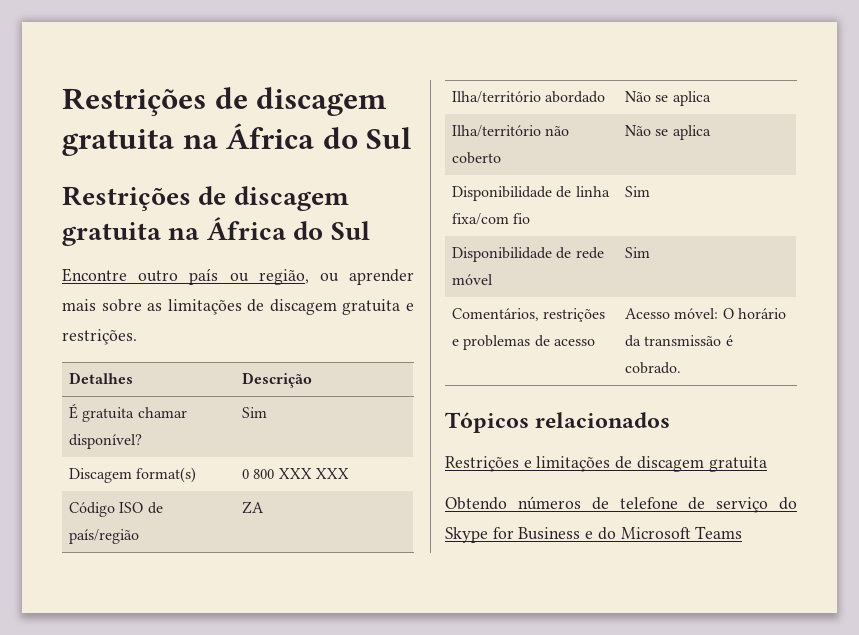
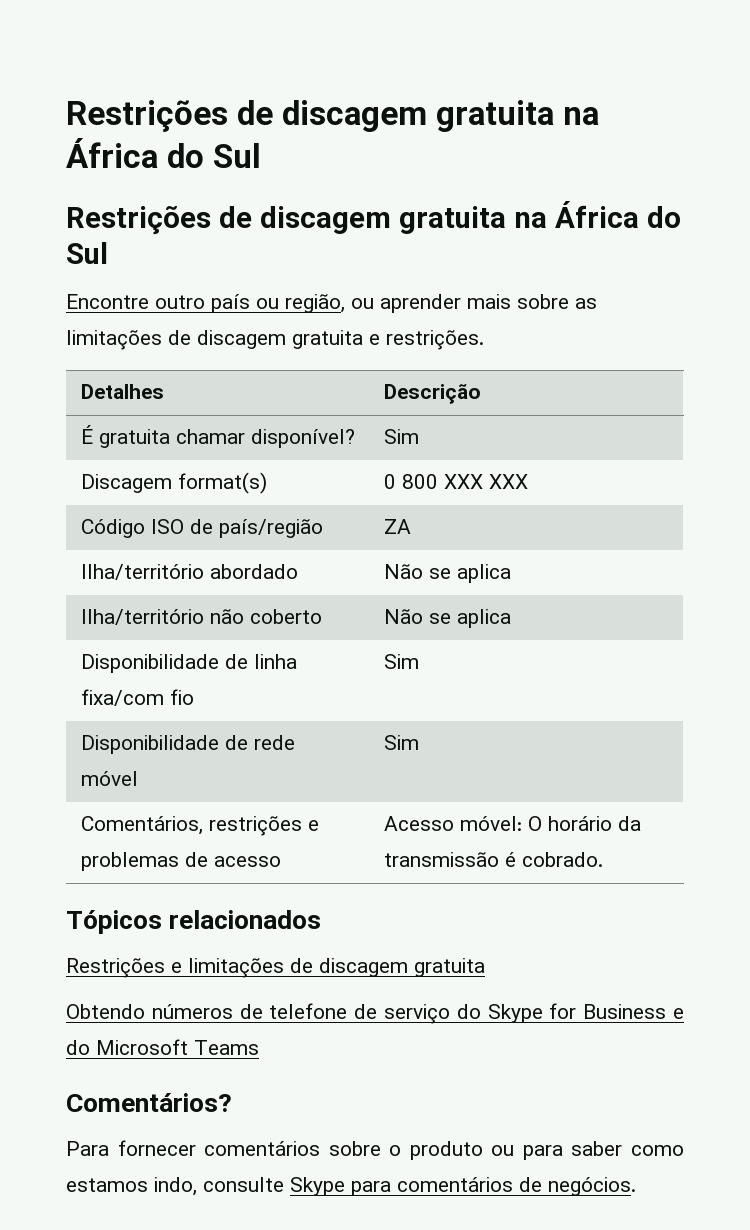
+ Comentários?
+ Para fornecer comentários sobre o produto ou para saber como estamos indo, consulte Skype para comentários de negócios.

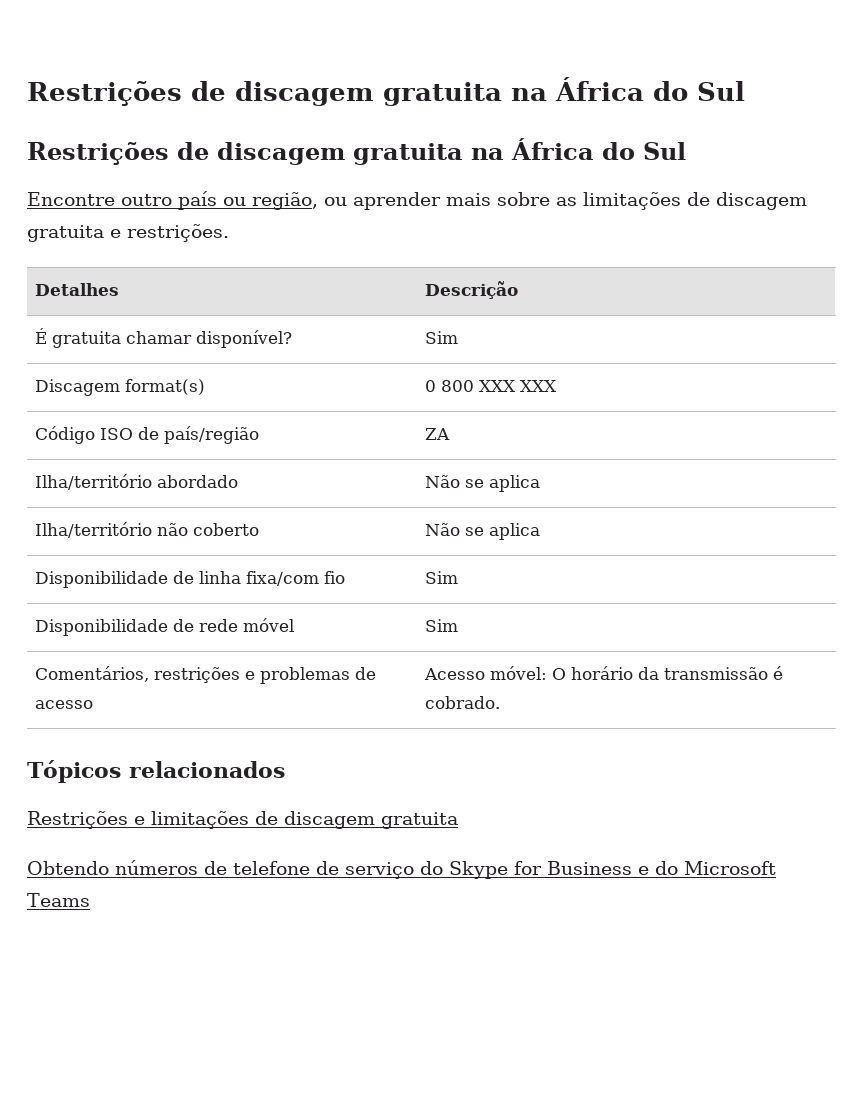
- Comentários?
- Para fornecer comentários sobre o produto ou para saber como estamos indo, consulte Skype para comentários de negócios.

